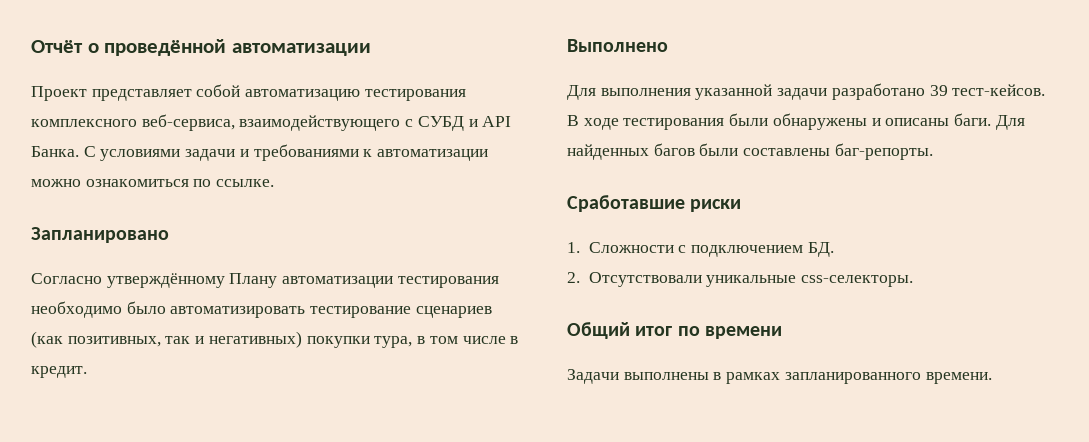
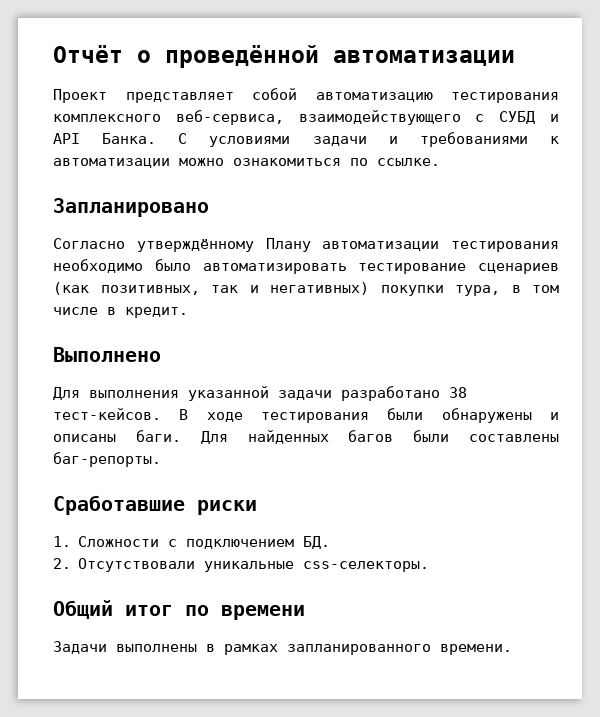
- Для выполнения указанной задачи разработано 39 тест-кейсов.
+ Для выполнения указанной задачи разработано 38 тест-кейсов.

